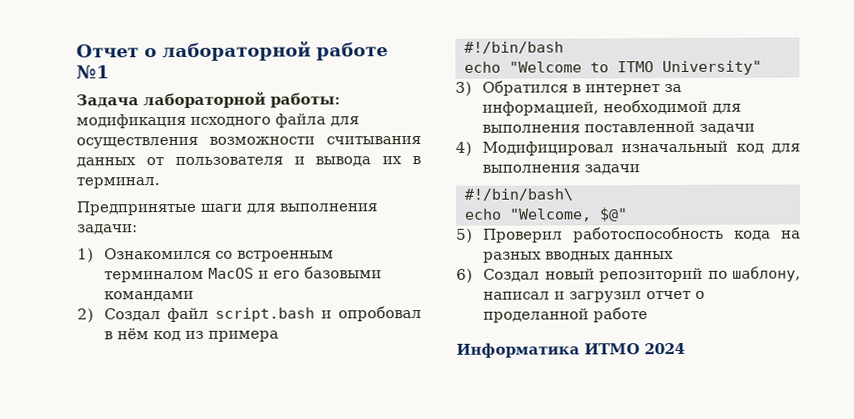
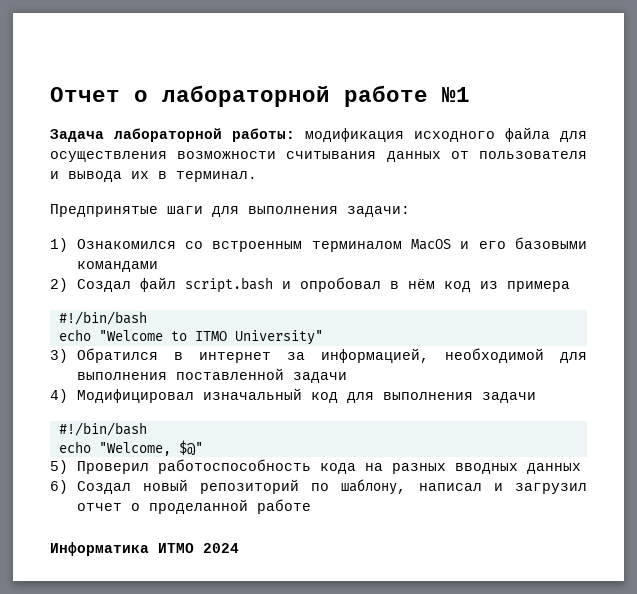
  4) Модифицировал изначальный код для выполнения задачи
- #!/bin/bash\
+ #!/bin/bash

